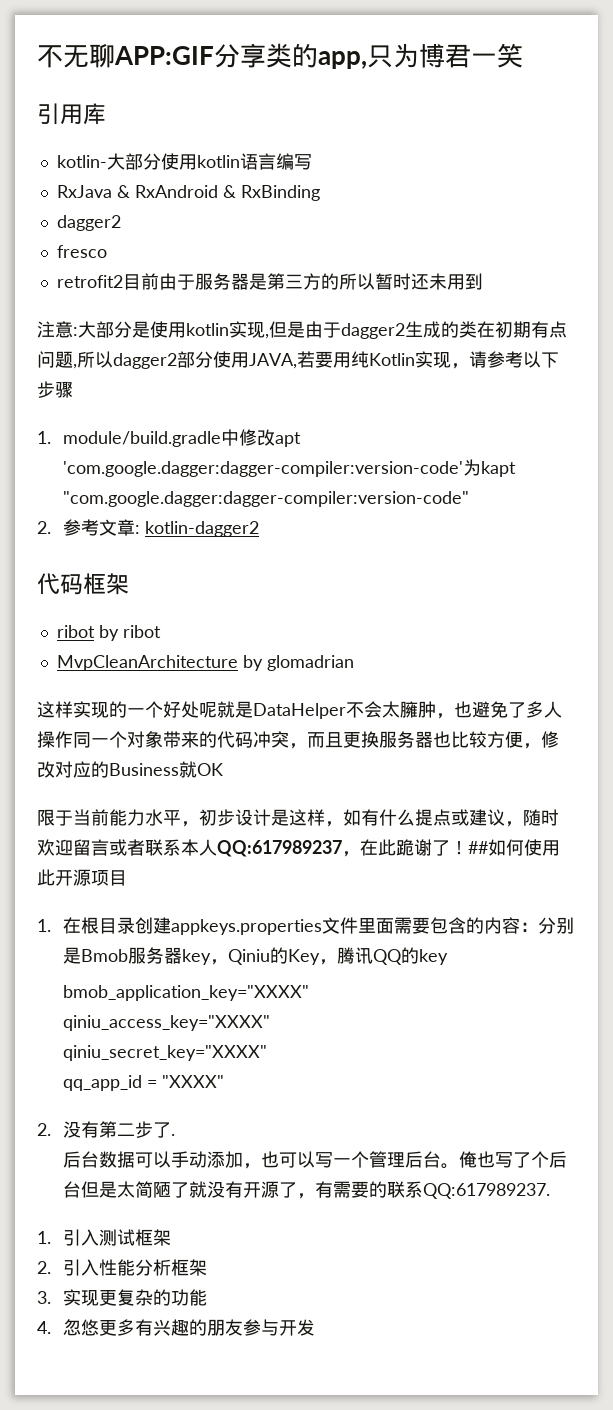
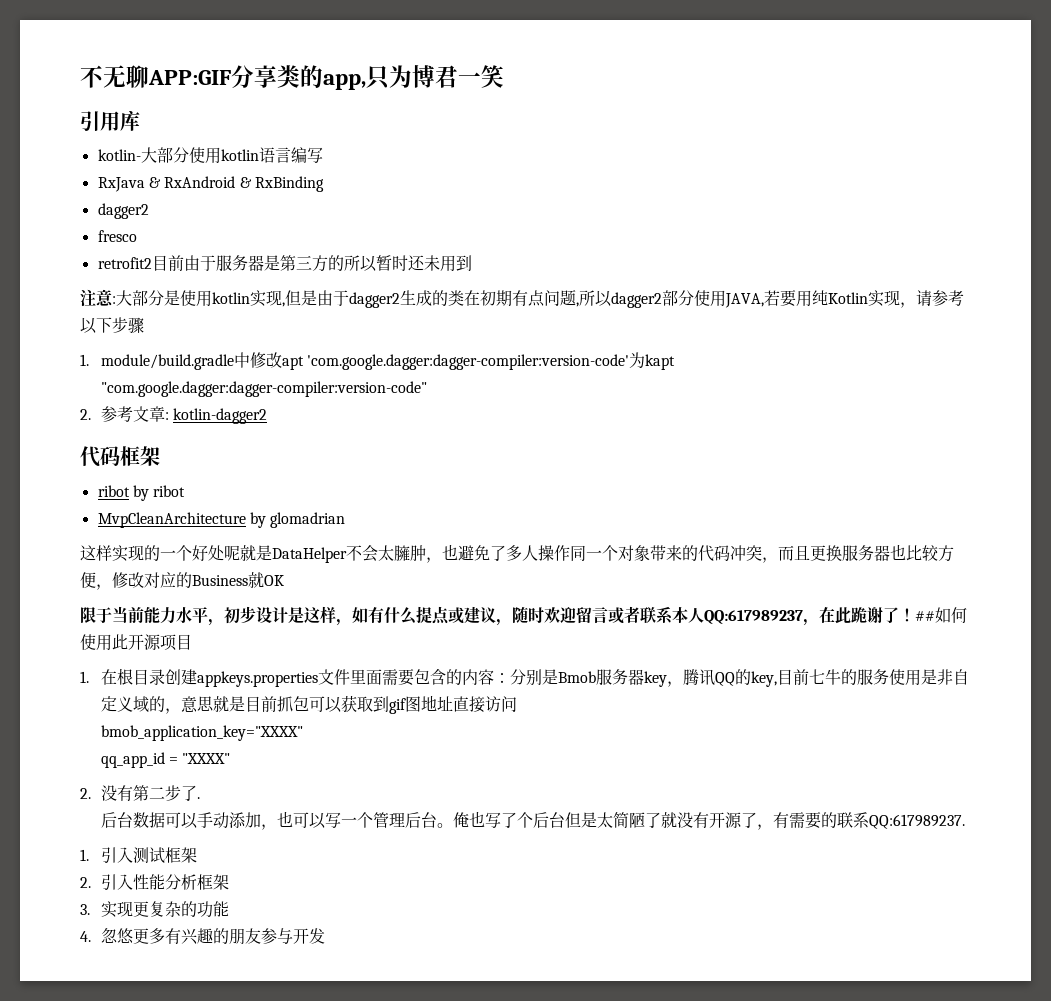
- 1.在根目录创建appkeys.properties文件里面需要包含的内容：分别是Bmob服务器key，Qiniu的Key，腾讯QQ的key
+ 1.在根目录创建appkeys.properties文件里面需要包含的内容：分别是Bmob服务器key，腾讯QQ的key,目前七牛的服务使用是非自定义域的，意思就是目前抓包可以获取到gif图地址直接访问
- qiniu_access_key="XXXX"
- qiniu_secret_key="XXXX"

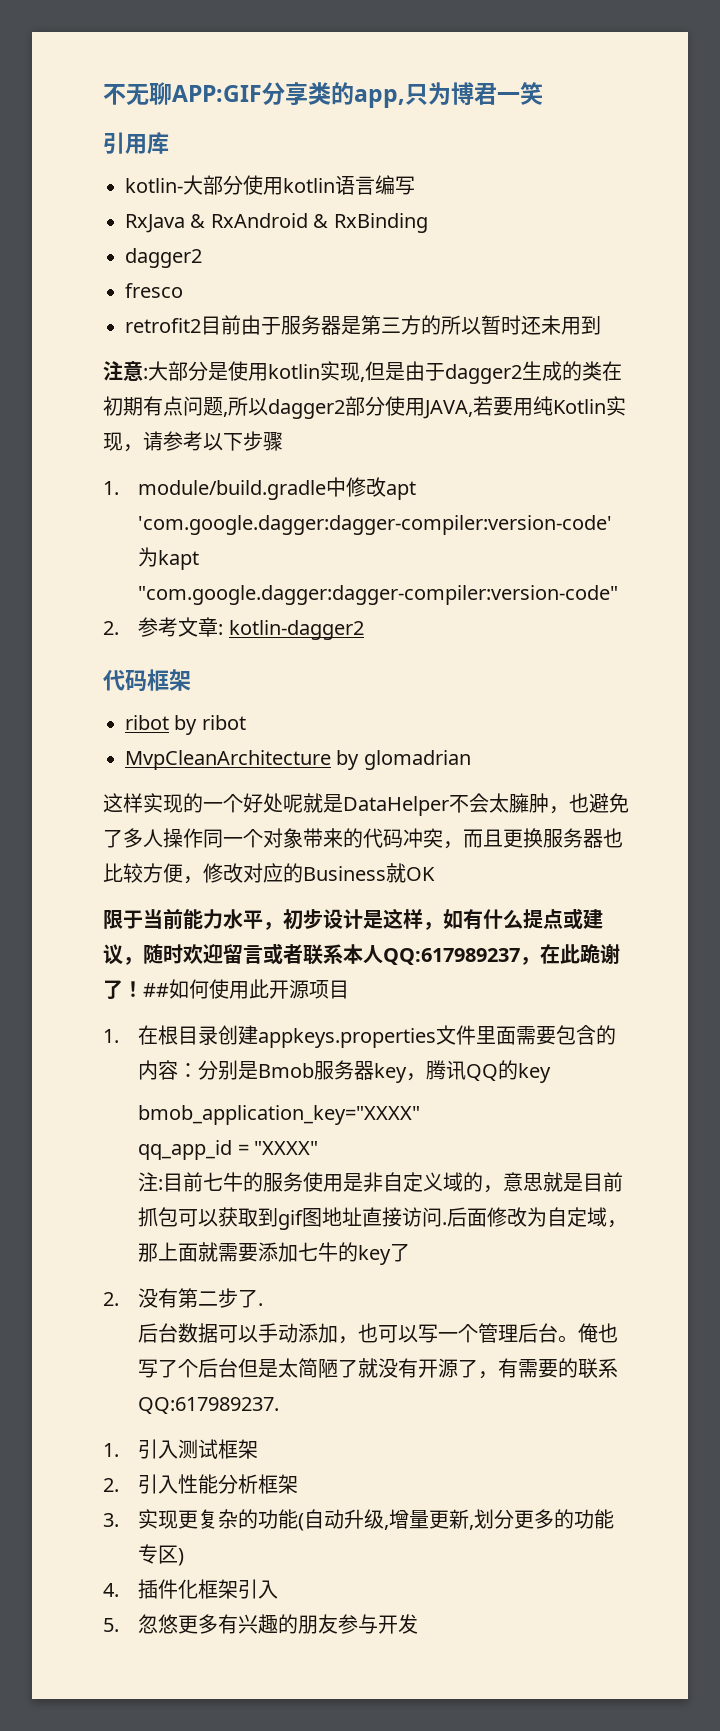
- 1.在根目录创建appkeys.properties文件里面需要包含的内容：分别是Bmob服务器key，腾讯QQ的key,目前七牛的服务使用是非自定义域的，意思就是目前抓包可以获取到gif图地址直接访问
+ 1.在根目录创建appkeys.properties文件里面需要包含的内容：分别是Bmob服务器key，腾讯QQ的key
  bmob_application_key="XXXX"
  qq_app_id = "XXXX"
+ 注:目前七牛的服务使用是非自定义域的，意思就是目前抓包可以获取到gif图地址直接访问.后面修改为自定域，那上面就需要添加七牛的key了
- 3.实现更复杂的功能
- 4.忽悠更多有兴趣的朋友参与开发
+ 3.实现更复杂的功能(自动升级,增量更新,划分更多的功能专区)
+ 4.插件化框架引入
+ 5.忽悠更多有兴趣的朋友参与开发

